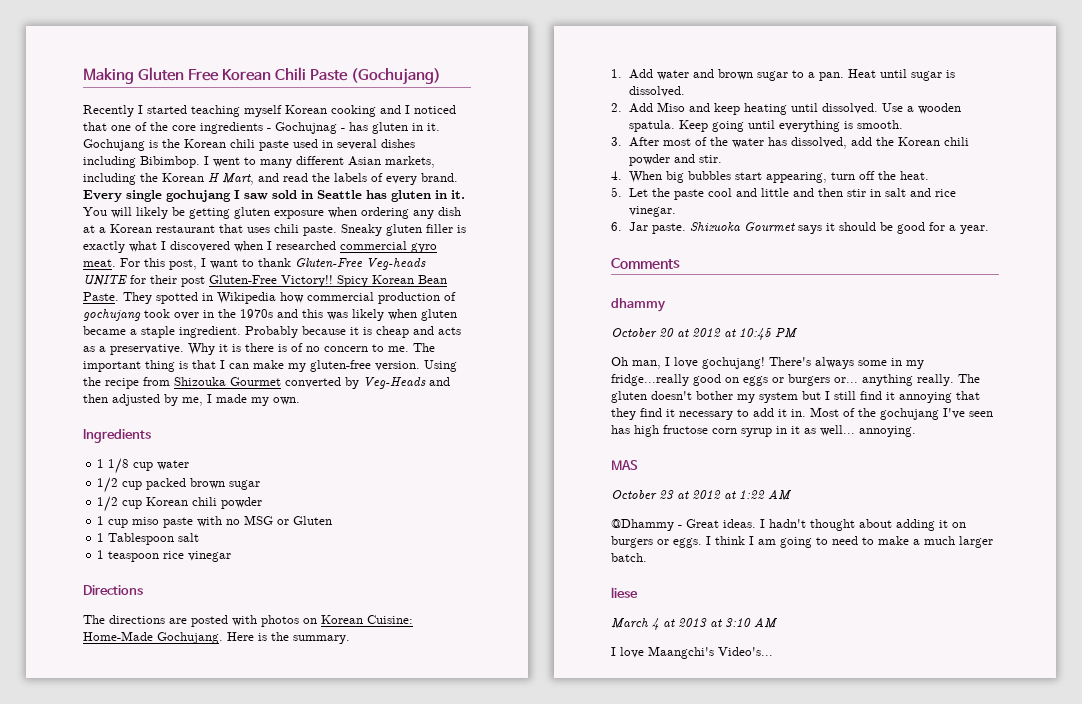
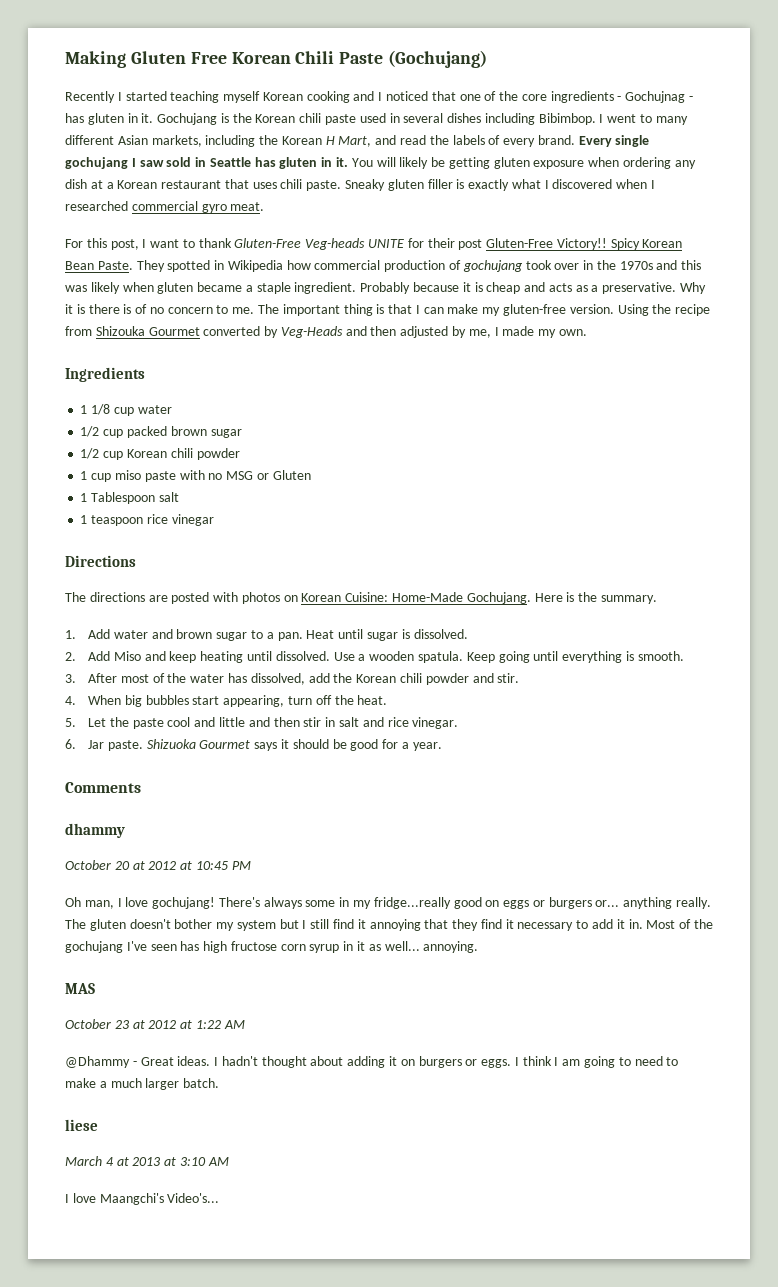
- Sneaky gluten filler is exactly what I discovered when I researched commercial gyro meat. For this post, I want to thank Gluten-Free Veg-heads UNITE for their post Gluten-Free Victory!!
+ Sneaky gluten filler is exactly what I discovered when I researched commercial gyro meat.
+ For this post, I want to thank Gluten-Free Veg-heads UNITE for their post Gluten-Free Victory!!

